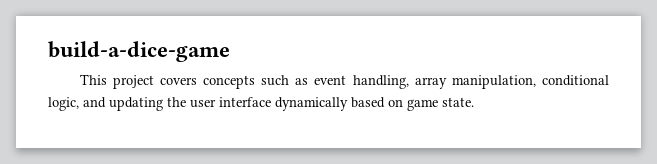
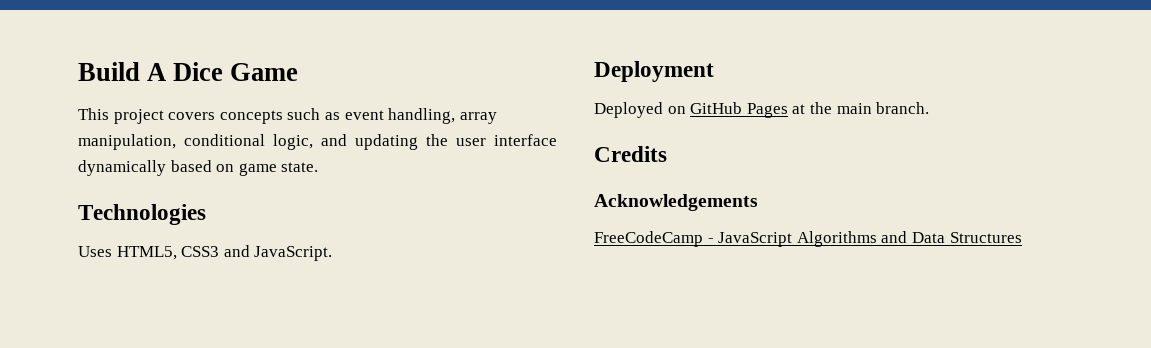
- build-a-dice-game
+ Build A Dice Game
+ Technologies
+ Uses HTML5, CSS3 and JavaScript.
+ Deployment
+ Deployed on GitHub Pages at the main branch.
+ Credits
+ Acknowledgements
+ FreeCodeCamp - JavaScript Algorithms and Data Structures

